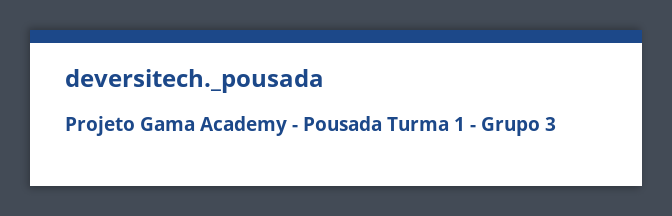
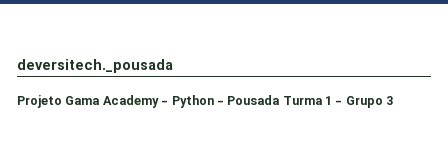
- Projeto Gama Academy - Pousada Turma 1 - Grupo 3
+ Projeto Gama Academy - Python - Pousada Turma 1 - Grupo 3

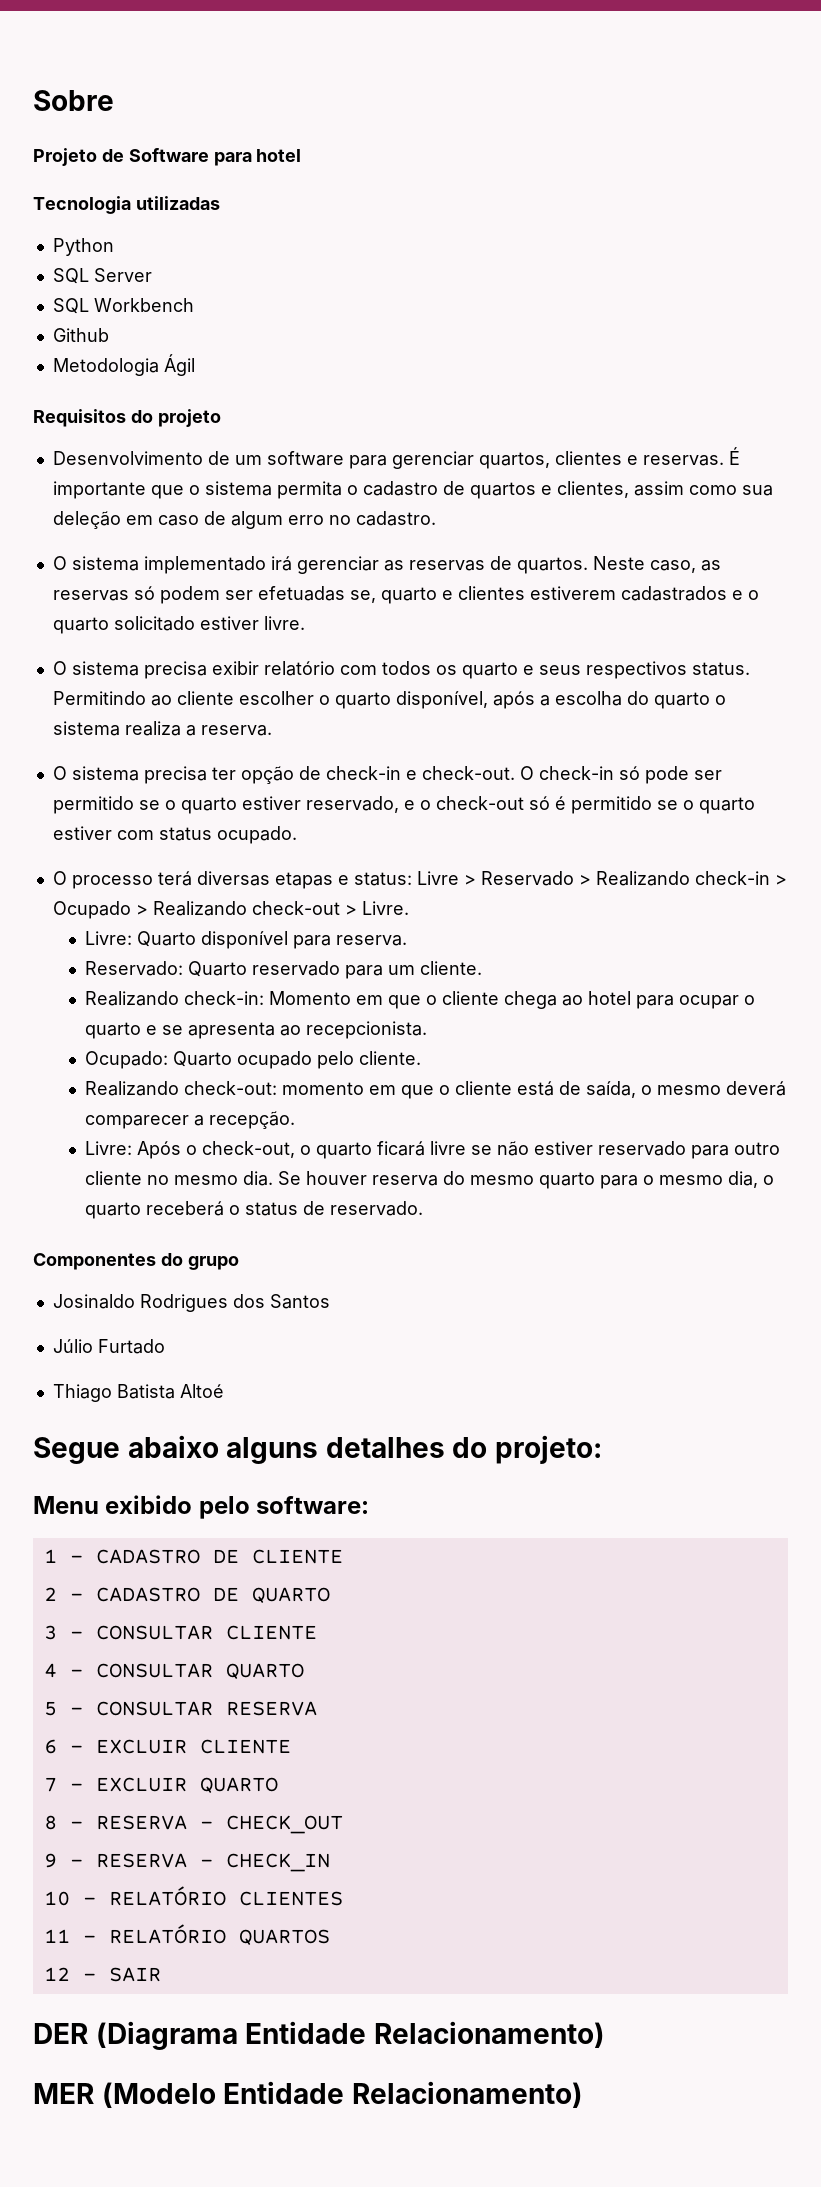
- deversitech._pousada
+ Sobre
- Projeto Gama Academy - Python - Pousada Turma 1 - Grupo 3
+ Projeto de Software para hotel
+ Tecnologia utilizadas
+ Python
+ SQL Server
+ SQL Workbench
+ Github
+ Metodologia Ágil
+ Requisitos do projeto
+ Desenvolvimento de um software para gerenciar quartos, clientes e reservas. É importante que o sistema permita o cadastro de quartos e clientes, assim como sua deleção em caso de algum erro no cadastro.
+ O sistema implementado irá gerenciar as reservas de quartos. Neste caso, as reservas só podem ser efetuadas se, quarto e clientes estiverem cadastrados e o quarto solicitado estiver livre.
+ O sistema precisa exibir relatório com todos os quarto e seus respectivos status. Permitindo ao cliente escolher o quarto disponível, após a escolha do quarto o sistema realiza a reserva.
+ O sistema precisa ter opção de check-in e check-out. O check-in só pode ser permitido se o quarto estiver reservado, e o check-out só é permitido se o quarto estiver com status ocupado.
+ O processo terá diversas etapas e status: Livre > Reservado > Realizando check-in > Ocupado > Realizando check-out > Livre.
+ Livre: Quarto disponível para reserva.
+ Reservado: Quarto reservado para um cliente.
+ Realizando check-in: Momento em que o cliente chega ao hotel para ocupar o quarto e se apresenta ao recepcionista.
+ Ocupado: Quarto ocupado pelo cliente.
+ Realizando check-out: momento em que o cliente está de saída, o mesmo deverá comparecer a recepção.
+ Livre: Após o check-out, o quarto ficará livre se não estiver reservado para outro cliente no mesmo dia. Se houver reserva do mesmo quarto para o mesmo dia, o quarto receberá o status de reservado.
+ Componentes do grupo
+ Josinaldo Rodrigues dos Santos
+ Júlio Furtado
+ Thiago Batista Altoé
+ Segue abaixo alguns detalhes do projeto:
+ Menu exibido pelo software:
+ 1 - CADASTRO DE CLIENTE
+ 2 - CADASTRO DE QUARTO
+ 3 - CONSULTAR CLIENTE
+ 4 - CONSULTAR QUARTO
+ 5 - CONSULTAR RESERVA
+ 6 - EXCLUIR CLIENTE
+ 7 - EXCLUIR QUARTO
+ 8 - RESERVA - CHECK_OUT
+ 9 - RESERVA - CHECK_IN
+ 10 - RELATÓRIO CLIENTES
+ 11 - RELATÓRIO QUARTOS
+ 12 - SAIR
+ DER (Diagrama Entidade Relacionamento)
+ MER (Modelo Entidade Relacionamento)

